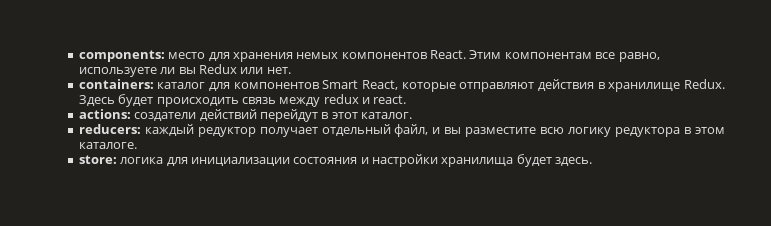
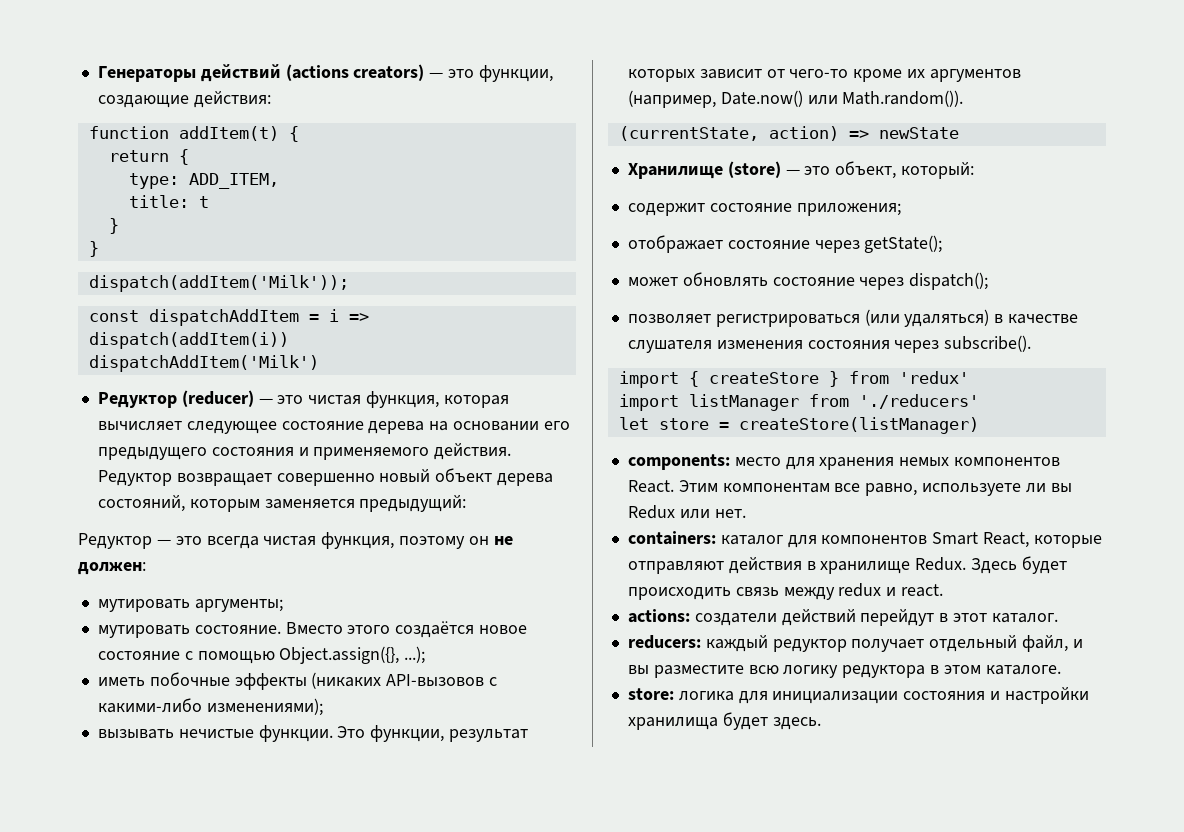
+ Генераторы действий (actions creators) — это функции, создающие действия:
+ function addItem(t) {
+ return {
+ type: ADD_ITEM,
+ title: t
+ }
+ }
+ dispatch(addItem('Milk'));
+ const dispatchAddItem = i => dispatch(addItem(i))
+ dispatchAddItem('Milk')
+ Редуктор (reducer) — это чистая функция, которая вычисляет следующее состояние дерева на основании его предыдущего состояния и применяемого действия. Редуктор возвращает совершенно новый объект дерева состояний, которым заменяется предыдущий:
+ Редуктор — это всегда чистая функция, поэтому он не должен:
+ мутировать аргументы;
+ мутировать состояние. Вместо этого создаётся новое состояние с помощью Object.assign({}, ...);
+ иметь побочные эффекты (никаких API-вызовов с какими-либо изменениями);
+ вызывать нечистые функции. Это функции, результат которых зависит от чего-то кроме их аргументов (например, Date.now() или Math.random()).
+ (currentState, action) => newState
+ Хранилище (store) — это объект, который:
+ содержит состояние приложения;
+ отображает состояние через getState();
+ может обновлять состояние через dispatch();
+ позволяет регистрироваться (или удаляться) в качестве слушателя изменения состояния через subscribe().
+ import { createStore } from 'redux'
+ import listManager from './reducers'
+ let store = createStore(listManager)

